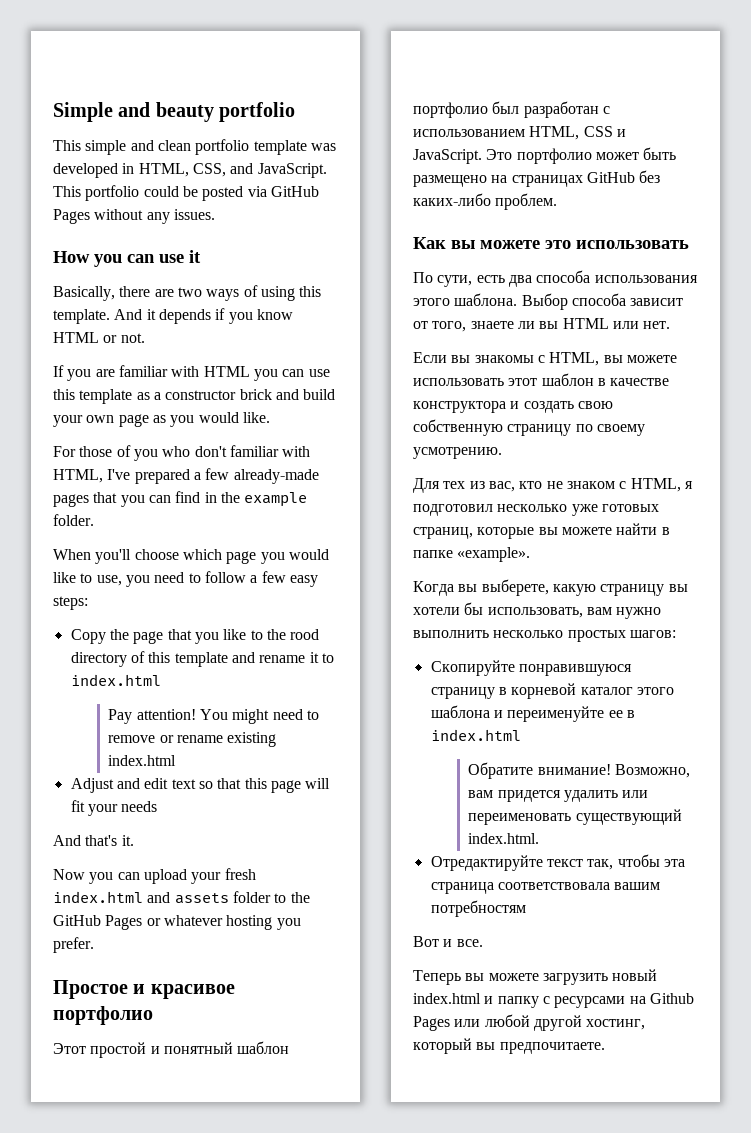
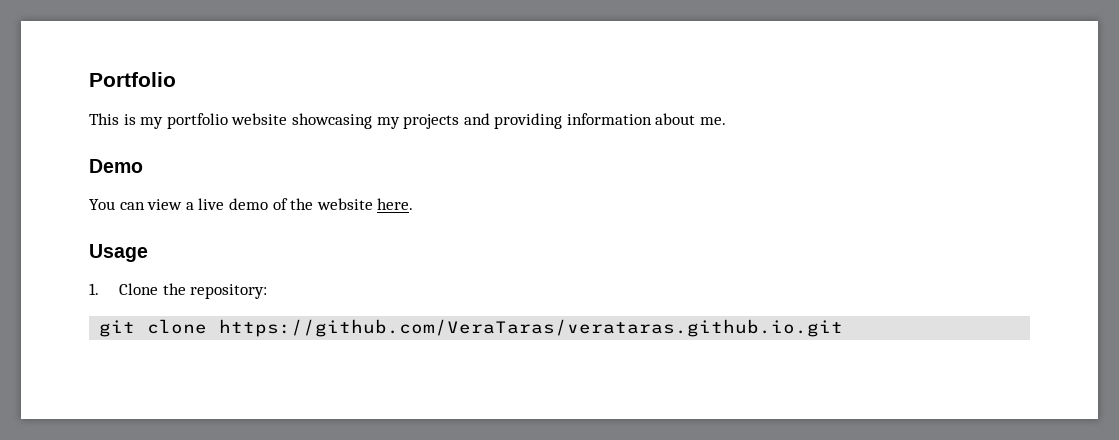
- Simple and beauty portfolio
- This simple and clean portfolio template was developed in HTML, CSS, and JavaScript. This portfolio could be posted via GitHub Pages without any issues.
- How you can use it
- Basically, there are two ways of using this template. And it depends if you know HTML or not.
- If you are familiar with HTML you can use this template as a constructor brick and build your own page as you would like.
- For those of you who don't familiar with HTML, I've prepared a few already-made pages that you can find in the example folder.
- When you'll choose which page you would like to use, you need to follow a few easy steps:
- Copy the page that you like to the rood directory of this template and rename it to index.html
- Pay attention! You might need to remove or rename existing index.html
- Adjust and edit text so that this page will fit your needs
- And that's it.
- Now you can upload your fresh index.html and assets folder to the GitHub Pages or whatever hosting you prefer.
- Простое и красивое портфолио
- Этот простой и понятный шаблон портфолио был разработан с использованием HTML, CSS и JavaScript. Это портфолио может быть размещено на страницах GitHub без каких-либо проблем.
- Как вы можете это использовать
- По сути, есть два способа использования этого шаблона. Выбор способа зависит от того, знаете ли вы HTML или нет.
- Если вы знакомы с HTML, вы можете использовать этот шаблон в качестве конструктора и создать свою собственную страницу по своему усмотрению.
- Для тех из вас, кто не знаком с HTML, я подготовил несколько уже готовых страниц, которые вы можете найти в папке «example».
- Когда вы выберете, какую страницу вы хотели бы использовать, вам нужно выполнить несколько простых шагов:
- Скопируйте понравившуюся страницу в корневой каталог этого шаблона и переименуйте ее в index.html
- Обратите внимание! Возможно, вам придется удалить или переименовать существующий index.html.
- Отредактируйте текст так, чтобы эта страница соответствовала вашим потребностям
- Вот и все.
- Теперь вы можете загрузить новый index.html и папку с ресурсами на Github Pages или любой другой хостинг, который вы предпочитаете.
+ Portfolio
+ This is my portfolio website showcasing my projects and providing information about me.
+ Demo
+ You can view a live demo of the website here.
+ Usage
+ 1. Clone the repository:
+ git clone https://github.com/VeraTaras/verataras.github.io.git

